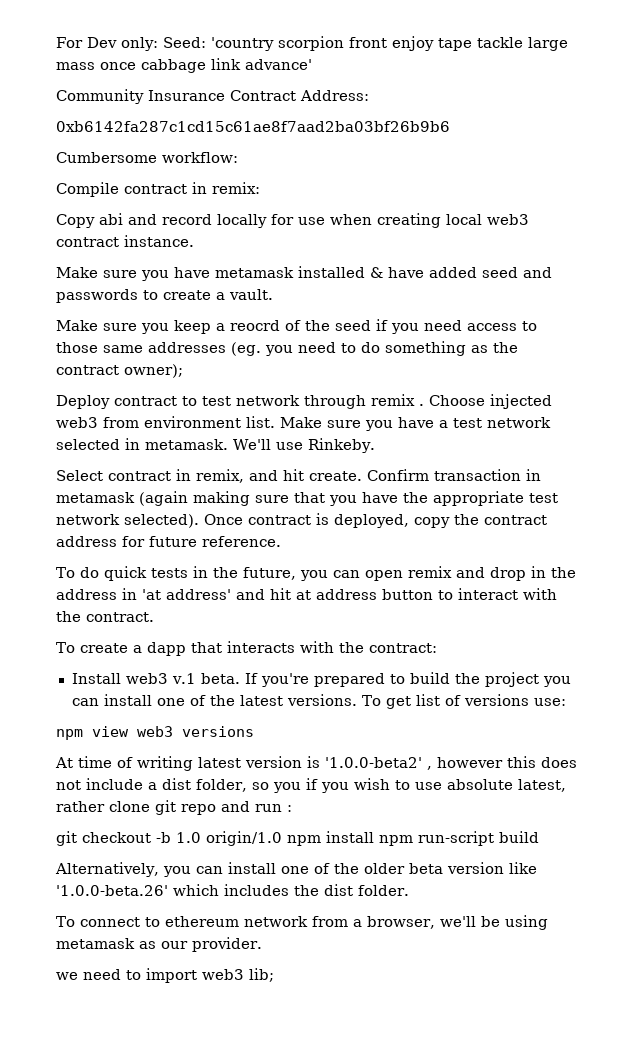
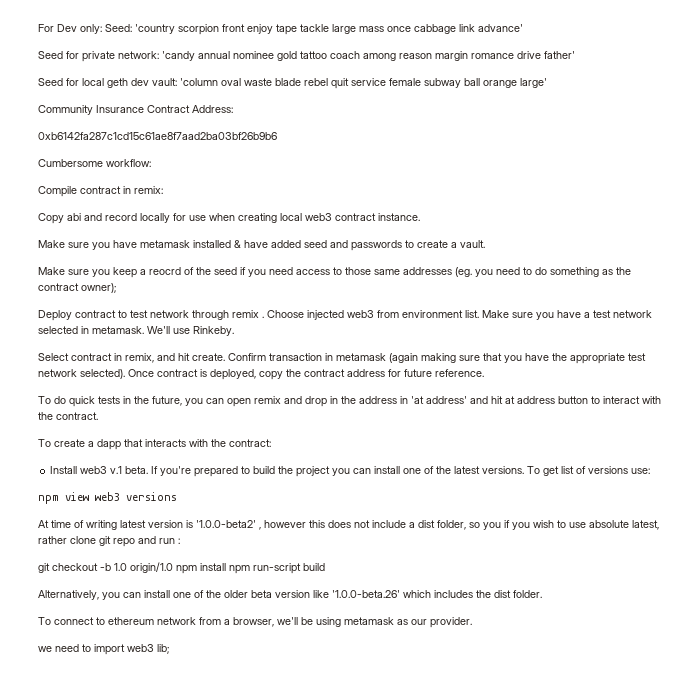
+ Seed for private network: 'candy annual nominee gold tattoo coach among reason margin romance drive father'
+ Seed for local geth dev vault: 'column oval waste blade rebel quit service female subway ball orange large'

